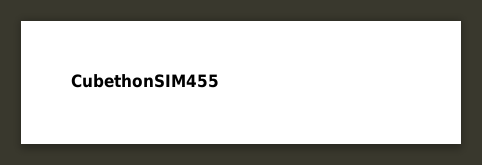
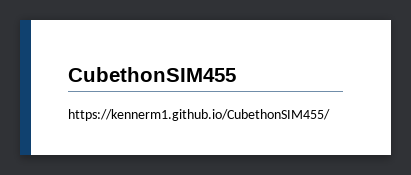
+ https://kennerm1.github.io/CubethonSIM455/

